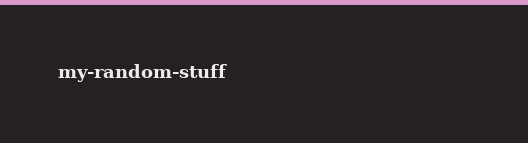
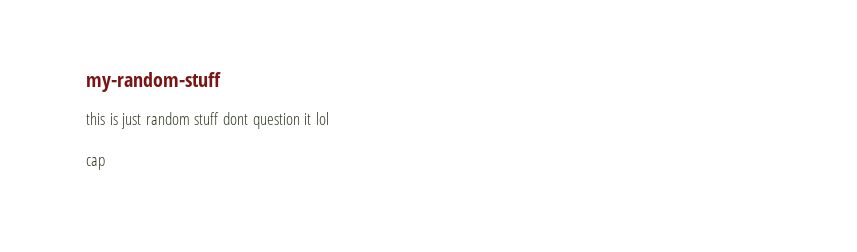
+ this is just random stuff dont question it lol
+ cap

